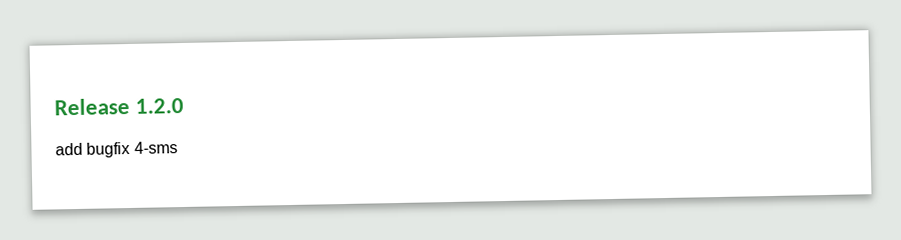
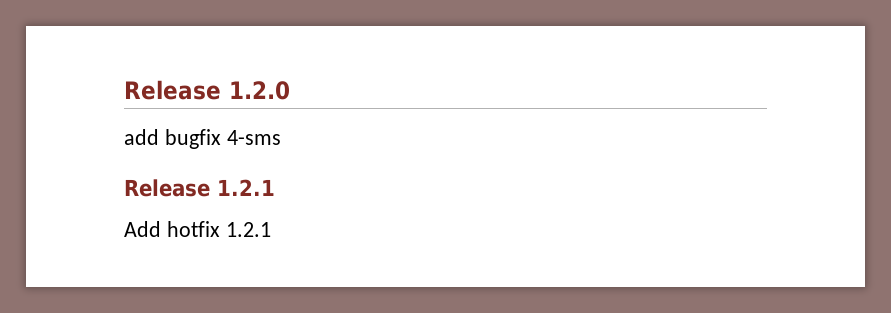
+ Release 1.2.1
+ Add hotfix 1.2.1

